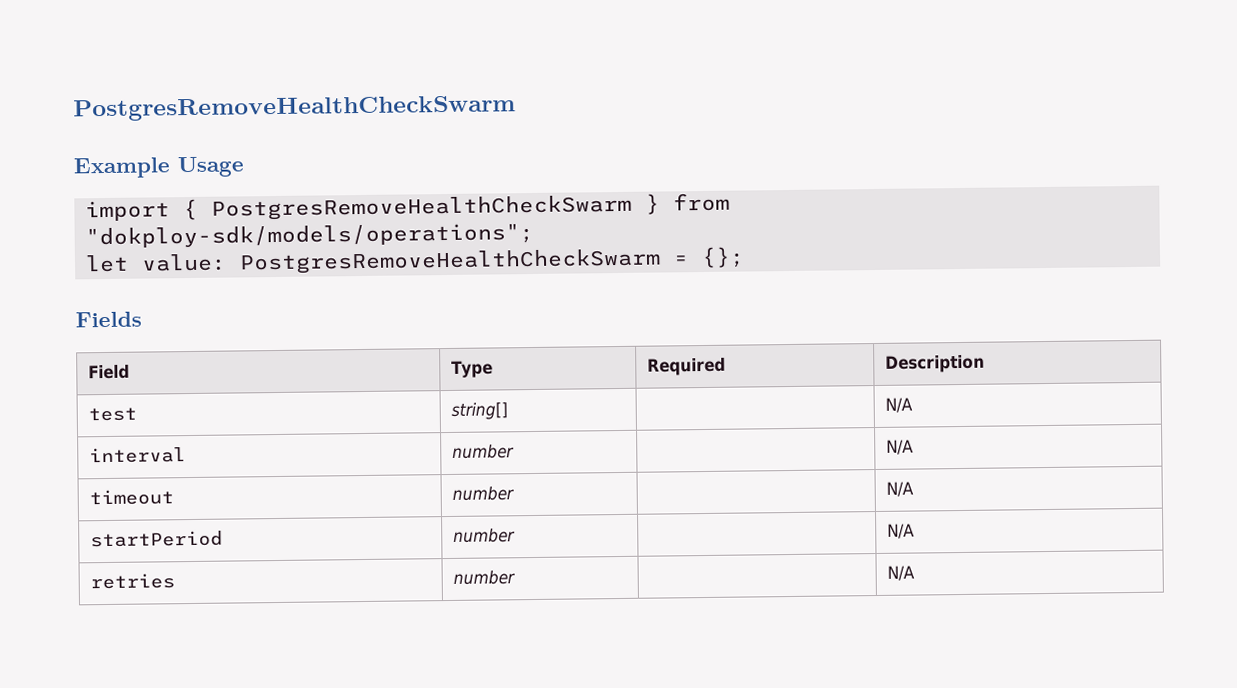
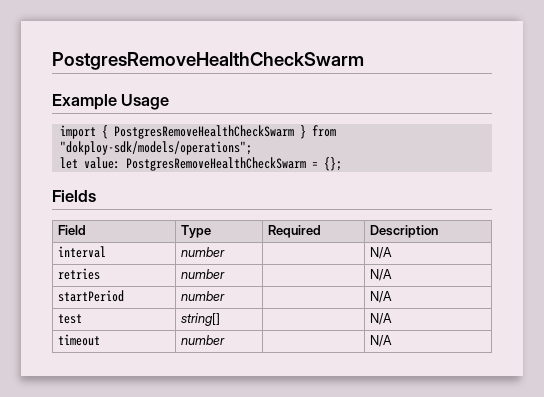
- test | string[] | | N/A
- timeout | number | | N/A
+ retries | number | | N/A
- retries | number | | N/A
+ test | string[] | | N/A
+ timeout | number | | N/A

